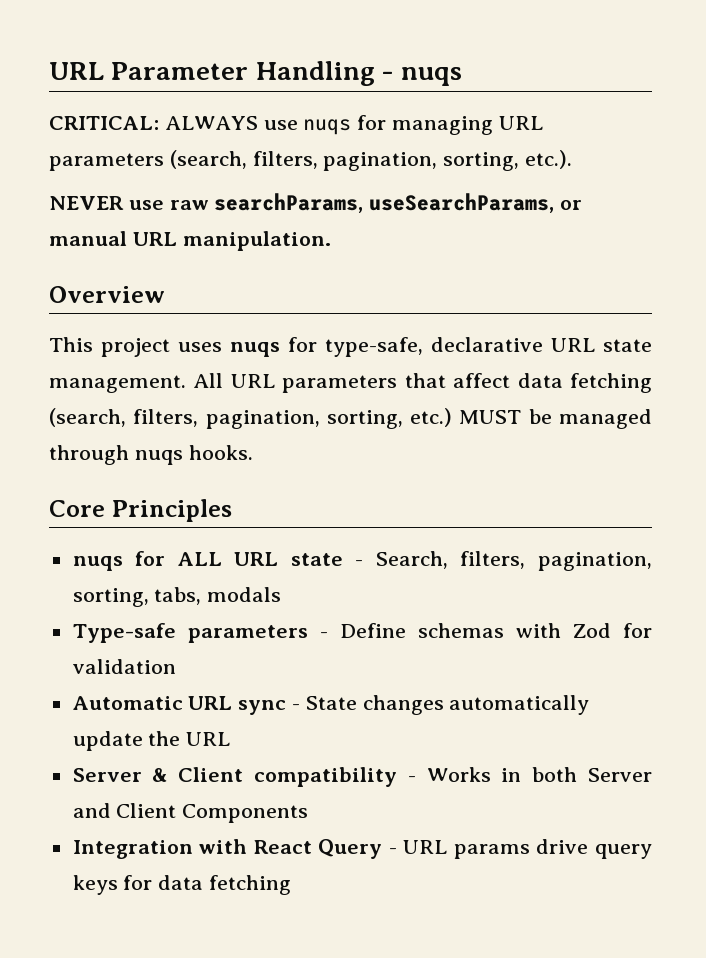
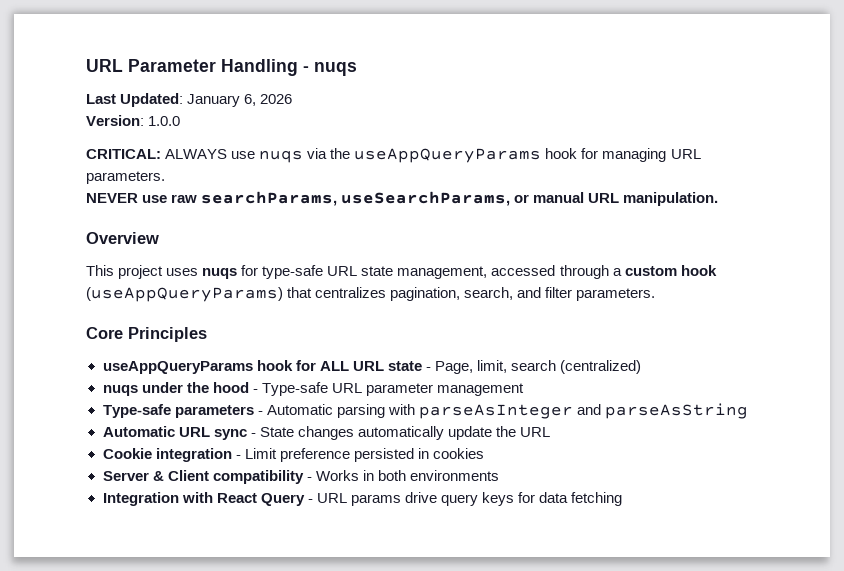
- CRITICAL: ALWAYS use nuqs for managing URL parameters (search, filters, pagination, sorting, etc.).
+ Last Updated: January 6, 2026
+ Version: 1.0.0
+ CRITICAL: ALWAYS use nuqs via the useAppQueryParams hook for managing URL parameters.
- This project uses nuqs for type-safe, declarative URL state management. All URL parameters that affect data fetching (search, filters, pagination, sorting, etc.) MUST be managed through nuqs hooks.
+ This project uses nuqs for type-safe URL state management, accessed through a custom hook (useAppQueryParams) that centralizes pagination, search, and filter parameters.
- nuqs for ALL URL state - Search, filters, pagination, sorting, tabs, modals
- Type-safe parameters - Define schemas with Zod for validation
+ useAppQueryParams hook for ALL URL state - Page, limit, search (centralized)
+ nuqs under the hood - Type-safe URL parameter management
+ Type-safe parameters - Automatic parsing with parseAsInteger and parseAsString
+ Cookie integration - Limit preference persisted in cookies
- Server & Client compatibility - Works in both Server and Client Components
+ Server & Client compatibility - Works in both environments

